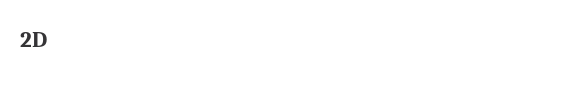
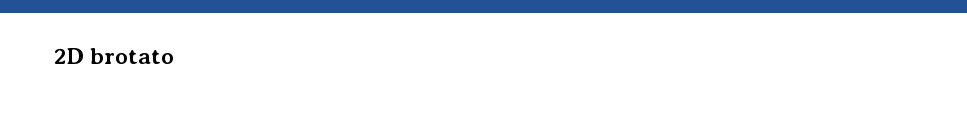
- 2D
+ 2D brotato

